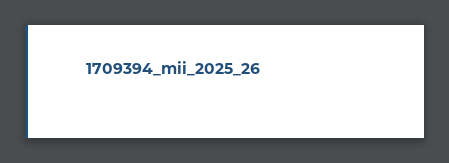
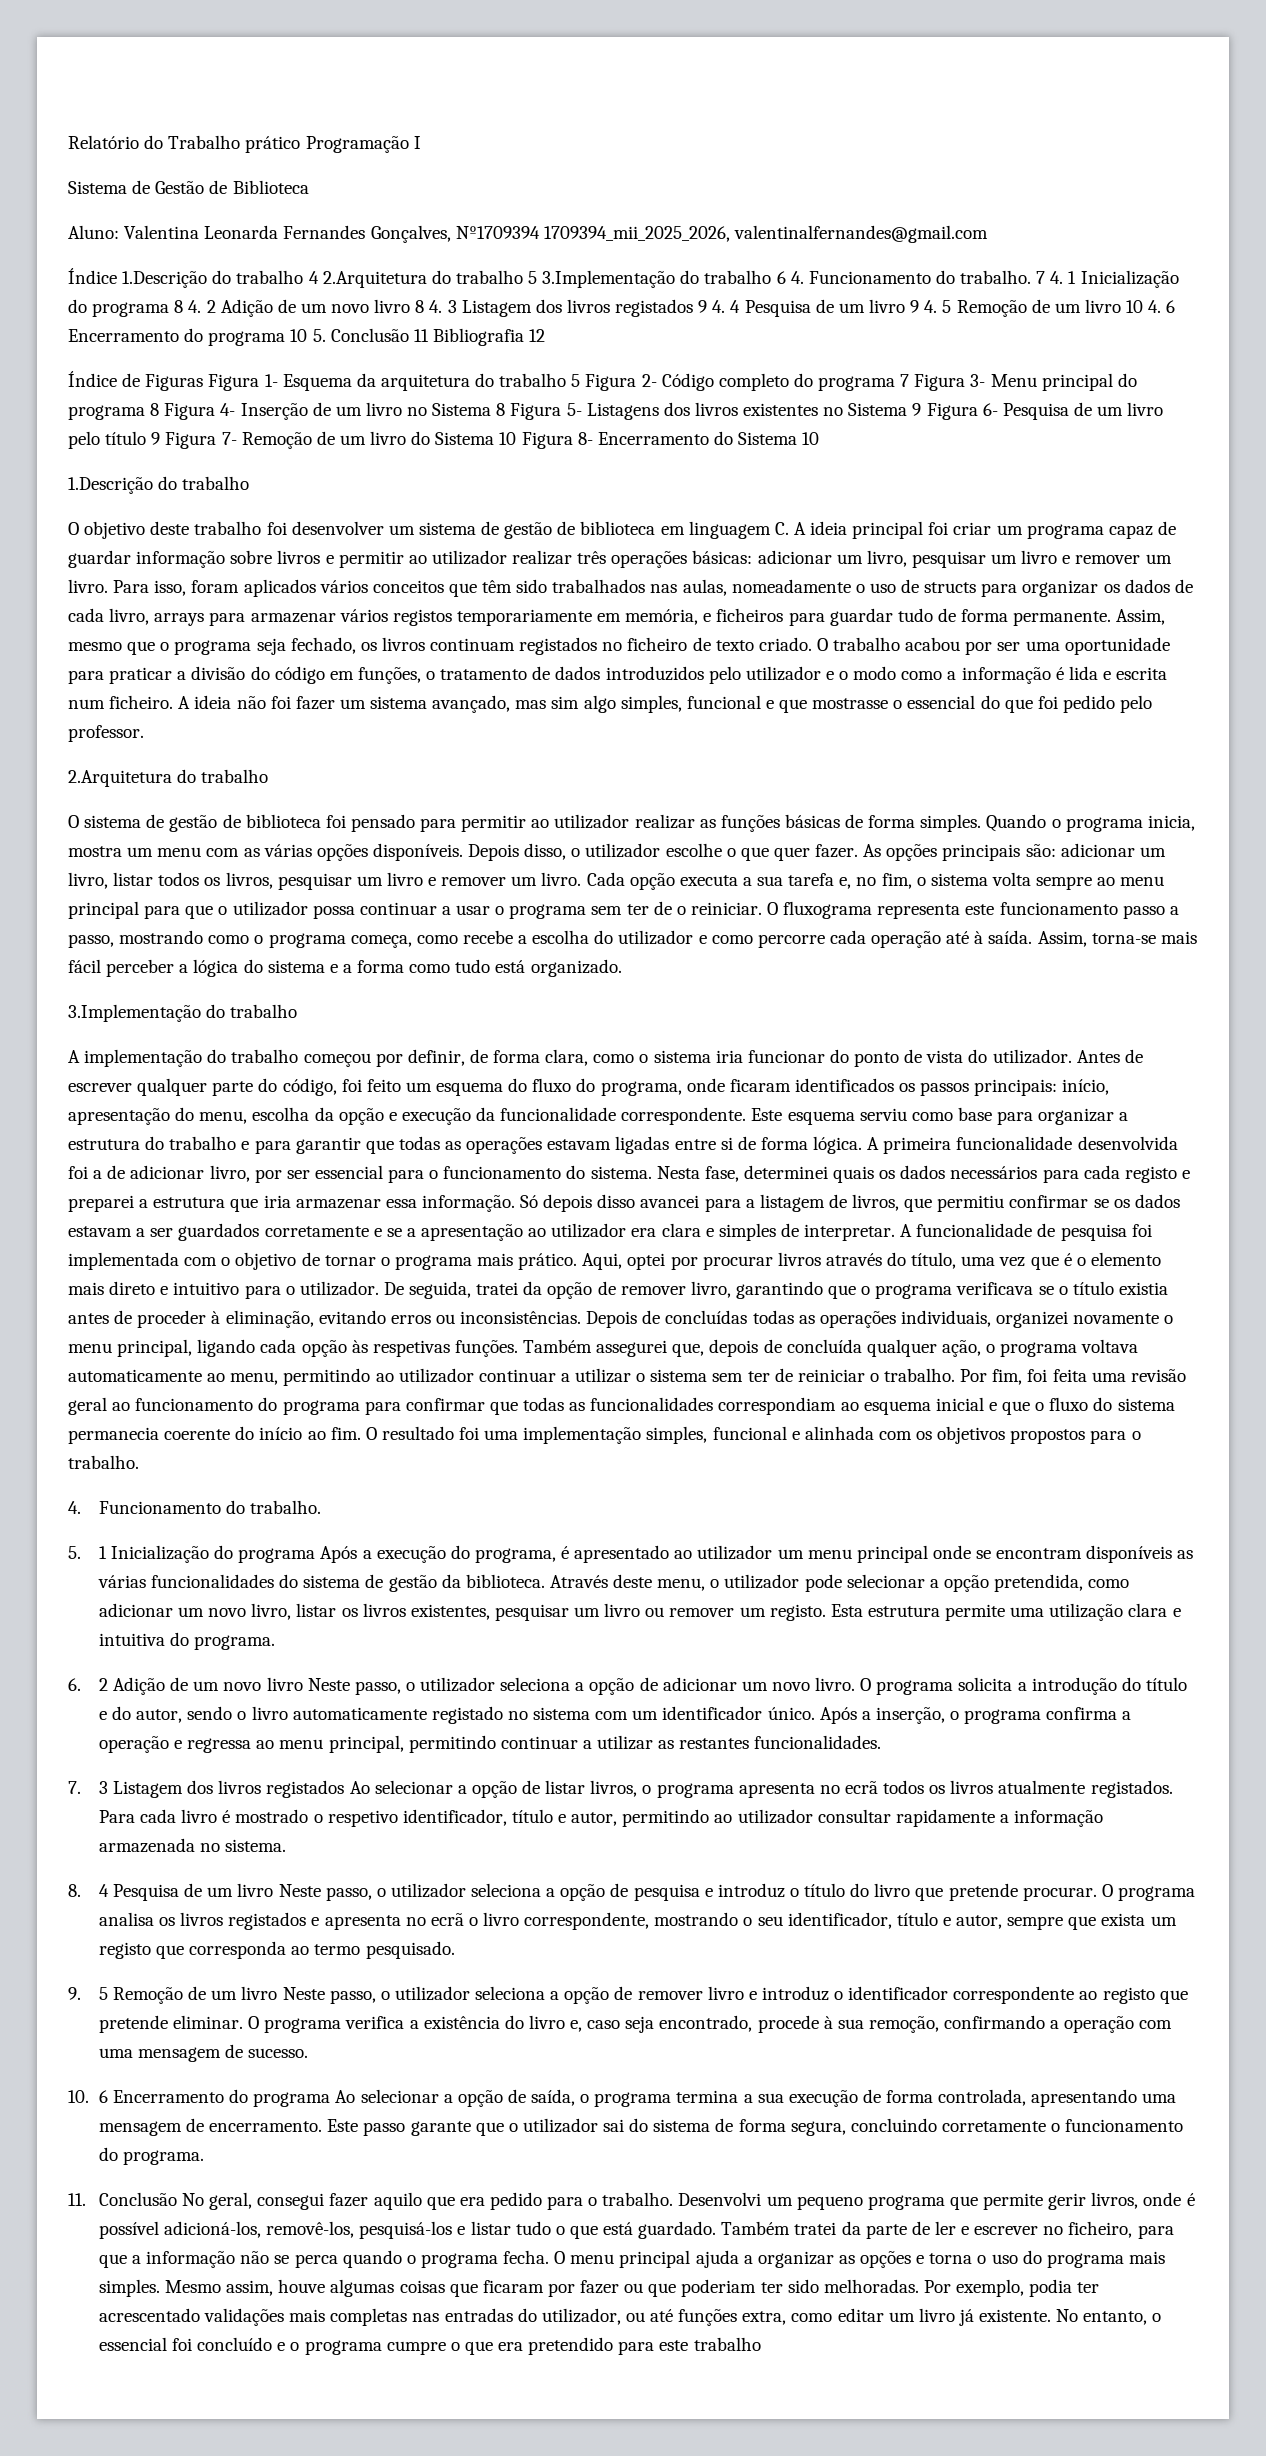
- 1709394_mii_2025_26
+ Relatório do Trabalho prático Programação I
+ Sistema de Gestão de Biblioteca
+ Aluno: Valentina Leonarda Fernandes Gonçalves, Nº1709394 1709394_mii_2025_2026, valentinalfernandes@gmail.com
+ Índice 1.Descrição do trabalho 4 2.Arquitetura do trabalho 5 3.Implementação do trabalho 6 4. Funcionamento do trabalho. 7 4. 1 Inicialização do programa 8 4. 2 Adição de um novo livro 8 4. 3 Listagem dos livros registados 9 4. 4 Pesquisa de um livro 9 4. 5 Remoção de um livro 10 4. 6 Encerramento do programa 10 5. Conclusão 11 Bibliografia 12
+ Índice de Figuras Figura 1- Esquema da arquitetura do trabalho 5 Figura 2- Código completo do programa 7 Figura 3- Menu principal do programa 8 Figura 4- Inserção de um livro no Sistema 8 Figura 5- Listagens dos livros existentes no Sistema 9 Figura 6- Pesquisa de um livro pelo título 9 Figura 7- Remoção de um livro do Sistema 10 Figura 8- Encerramento do Sistema 10
+ 1.Descrição do trabalho
+ O objetivo deste trabalho foi desenvolver um sistema de gestão de biblioteca em linguagem C. A ideia principal foi criar um programa capaz de guardar informação sobre livros e permitir ao utilizador realizar três operações básicas: adicionar um livro, pesquisar um livro e remover um livro. Para isso, foram aplicados vários conceitos que têm sido trabalhados nas aulas, nomeadamente o uso de structs para organizar os dados de cada livro, arrays para armazenar vários registos temporariamente em memória, e ficheiros para guardar tudo de forma permanente. Assim, mesmo que o programa seja fechado, os livros continuam registados no ficheiro de texto criado. O trabalho acabou por ser uma oportunidade para praticar a divisão do código em funções, o tratamento de dados introduzidos pelo utilizador e o modo como a informação é lida e escrita num ficheiro. A ideia não foi fazer um sistema avançado, mas sim algo simples, funcional e que mostrasse o essencial do que foi pedido pelo professor.
+ 2.Arquitetura do trabalho
+ O sistema de gestão de biblioteca foi pensado para permitir ao utilizador realizar as funções básicas de forma simples. Quando o programa inicia, mostra um menu com as várias opções disponíveis. Depois disso, o utilizador escolhe o que quer fazer. As opções principais são: adicionar um livro, listar todos os livros, pesquisar um livro e remover um livro. Cada opção executa a sua tarefa e, no fim, o sistema volta sempre ao menu principal para que o utilizador possa continuar a usar o programa sem ter de o reiniciar. O fluxograma representa este funcionamento passo a passo, mostrando como o programa começa, como recebe a escolha do utilizador e como percorre cada operação até à saída. Assim, torna-se mais fácil perceber a lógica do sistema e a forma como tudo está organizado.
+ 3.Implementação do trabalho
+ A implementação do trabalho começou por definir, de forma clara, como o sistema iria funcionar do ponto de vista do utilizador. Antes de escrever qualquer parte do código, foi feito um esquema do fluxo do programa, onde ficaram identificados os passos principais: início, apresentação do menu, escolha da opção e execução da funcionalidade correspondente. Este esquema serviu como base para organizar a estrutura do trabalho e para garantir que todas as operações estavam ligadas entre si de forma lógica. A primeira funcionalidade desenvolvida foi a de adicionar livro, por ser essencial para o funcionamento do sistema. Nesta fase, determinei quais os dados necessários para cada registo e preparei a estrutura que iria armazenar essa informação. Só depois disso avancei para a listagem de livros, que permitiu confirmar se os dados estavam a ser guardados corretamente e se a apresentação ao utilizador era clara e simples de interpretar. A funcionalidade de pesquisa foi implementada com o objetivo de tornar o programa mais prático. Aqui, optei por procurar livros através do título, uma vez que é o elemento mais direto e intuitivo para o utilizador. De seguida, tratei da opção de remover livro, garantindo que o programa verificava se o título existia antes de proceder à eliminação, evitando erros ou inconsistências. Depois de concluídas todas as operações individuais, organizei novamente o menu principal, ligando cada opção às respetivas funções. Também assegurei que, depois de concluída qualquer ação, o programa voltava automaticamente ao menu, permitindo ao utilizador continuar a utilizar o sistema sem ter de reiniciar o trabalho. Por fim, foi feita uma revisão geral ao funcionamento do programa para confirmar que todas as funcionalidades correspondiam ao esquema inicial e que o fluxo do sistema permanecia coerente do início ao fim. O resultado foi uma implementação simples, funcional e alinhada com os objetivos propostos para o trabalho.
+ 4. Funcionamento do trabalho.
+ 5. 1 Inicialização do programa Após a execução do programa, é apresentado ao utilizador um menu principal onde se encontram disponíveis as várias funcionalidades do sistema de gestão da biblioteca. Através deste menu, o utilizador pode selecionar a opção pretendida, como adicionar um novo livro, listar os livros existentes, pesquisar um livro ou remover um registo. Esta estrutura permite uma utilização clara e intuitiva do programa.
+ 6. 2 Adição de um novo livro Neste passo, o utilizador seleciona a opção de adicionar um novo livro. O programa solicita a introdução do título e do autor, sendo o livro automaticamente registado no sistema com um identificador único. Após a inserção, o programa confirma a operação e regressa ao menu principal, permitindo continuar a utilizar as restantes funcionalidades.
+ 7. 3 Listagem dos livros registados Ao selecionar a opção de listar livros, o programa apresenta no ecrã todos os livros atualmente registados. Para cada livro é mostrado o respetivo identificador, título e autor, permitindo ao utilizador consultar rapidamente a informação armazenada no sistema.
+ 8. 4 Pesquisa de um livro Neste passo, o utilizador seleciona a opção de pesquisa e introduz o título do livro que pretende procurar. O programa analisa os livros registados e apresenta no ecrã o livro correspondente, mostrando o seu identificador, título e autor, sempre que exista um registo que corresponda ao termo pesquisado.
+ 9. 5 Remoção de um livro Neste passo, o utilizador seleciona a opção de remover livro e introduz o identificador correspondente ao registo que pretende eliminar. O programa verifica a existência do livro e, caso seja encontrado, procede à sua remoção, confirmando a operação com uma mensagem de sucesso.
+ 10. 6 Encerramento do programa Ao selecionar a opção de saída, o programa termina a sua execução de forma controlada, apresentando uma mensagem de encerramento. Este passo garante que o utilizador sai do sistema de forma segura, concluindo corretamente o funcionamento do programa.
+ 11. Conclusão No geral, consegui fazer aquilo que era pedido para o trabalho. Desenvolvi um pequeno programa que permite gerir livros, onde é possível adicioná-los, removê-los, pesquisá-los e listar tudo o que está guardado. Também tratei da parte de ler e escrever no ficheiro, para que a informação não se perca quando o programa fecha. O menu principal ajuda a organizar as opções e torna o uso do programa mais simples. Mesmo assim, houve algumas coisas que ficaram por fazer ou que poderiam ter sido melhoradas. Por exemplo, podia ter acrescentado validações mais completas nas entradas do utilizador, ou até funções extra, como editar um livro já existente. No entanto, o essencial foi concluído e o programa cumpre o que era pretendido para este trabalho

